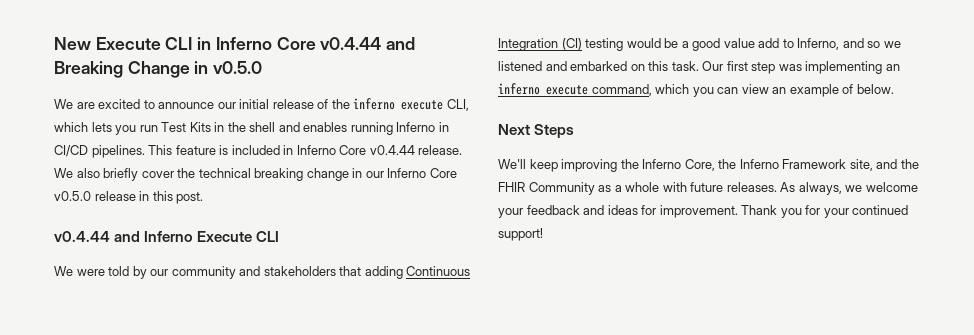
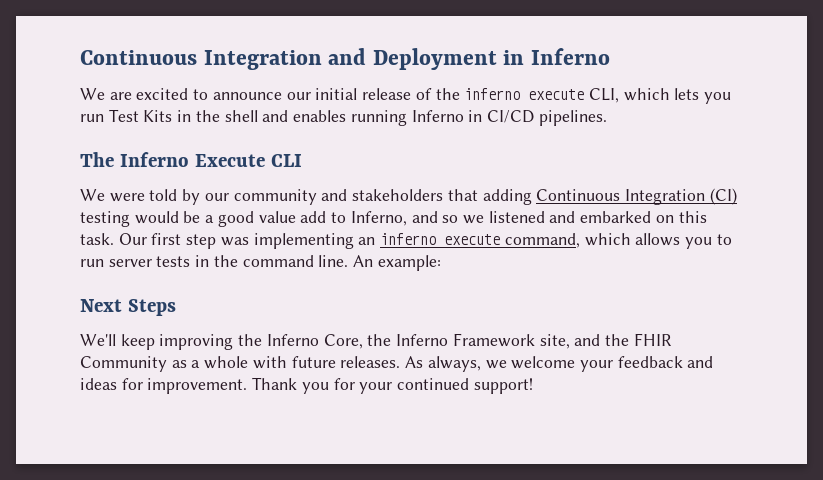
- New Execute CLI in Inferno Core v0.4.44 and Breaking Change in v0.5.0
+ Continuous Integration and Deployment in Inferno
- We are excited to announce our initial release of the inferno execute CLI, which lets you run Test Kits in the shell and enables running Inferno in CI/CD pipelines. This feature is included in Inferno Core v0.4.44 release. We also briefly cover the technical breaking change in our Inferno Core v0.5.0 release in this post.
- v0.4.44 and Inferno Execute CLI
+ We are excited to announce our initial release of the inferno execute CLI, which lets you run Test Kits in the shell and enables running Inferno in CI/CD pipelines.
+ The Inferno Execute CLI
- Our first step was implementing an inferno execute command, which you can view an example of below.
+ Our first step was implementing an inferno execute command, which allows you to run server tests in the command line. An example:

